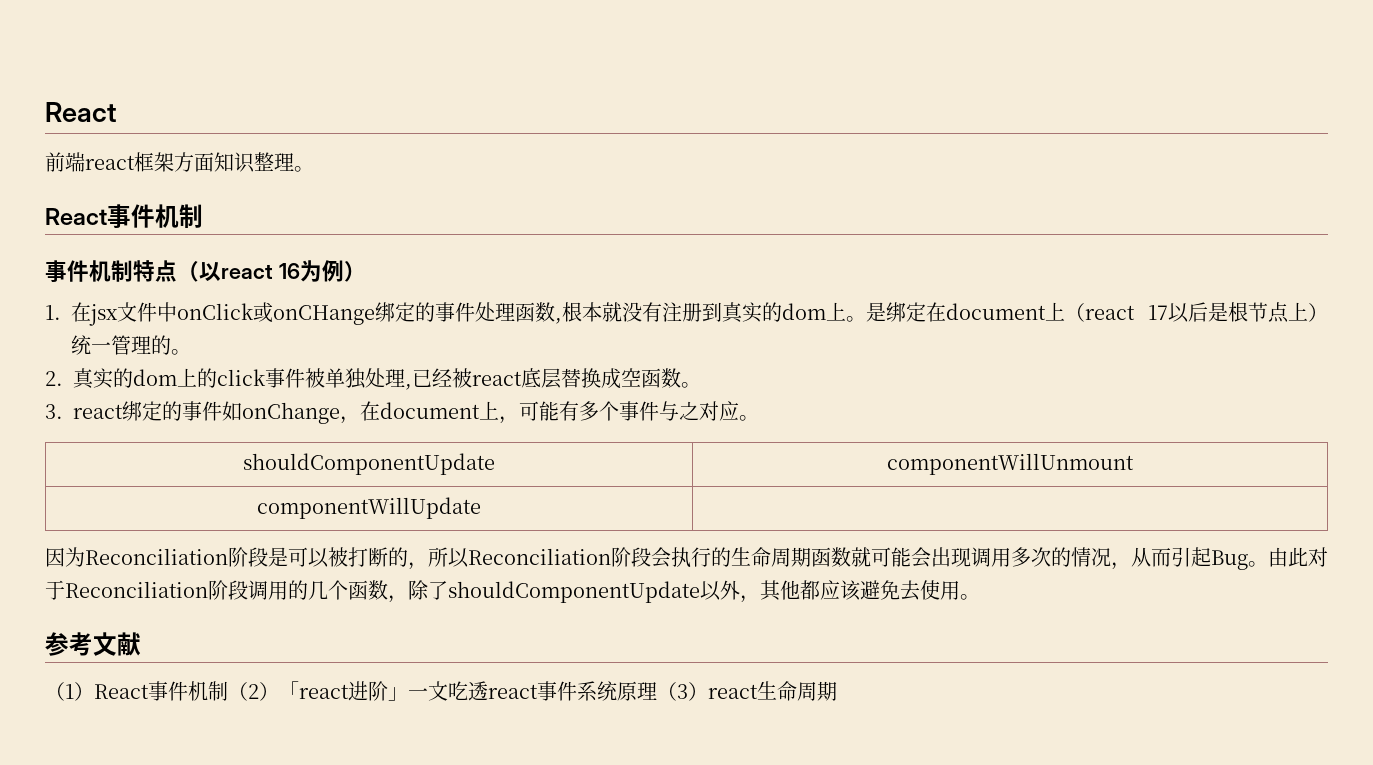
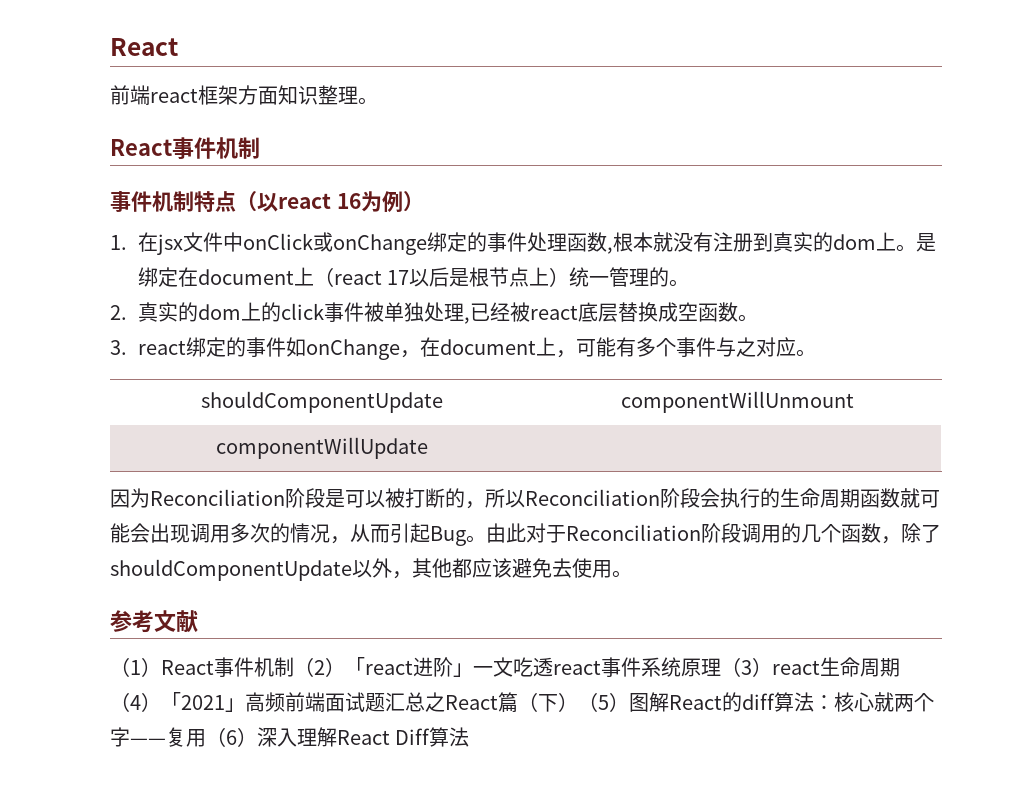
- 1.在jsx文件中onClick或onCHange绑定的事件处理函数,根本就没有注册到真实的dom上。
+ 1.在jsx文件中onClick或onChange绑定的事件处理函数,根本就没有注册到真实的dom上。
- （1）React事件机制（2）「react进阶」一文吃透react事件系统原理（3）react生命周期
+ （1）React事件机制（2）「react进阶」一文吃透react事件系统原理（3）react生命周期（4）「2021」高频前端面试题汇总之React篇（下）（5）图解React的diff算法：核心就两个字——复用（6）深入理解React Diff算法

